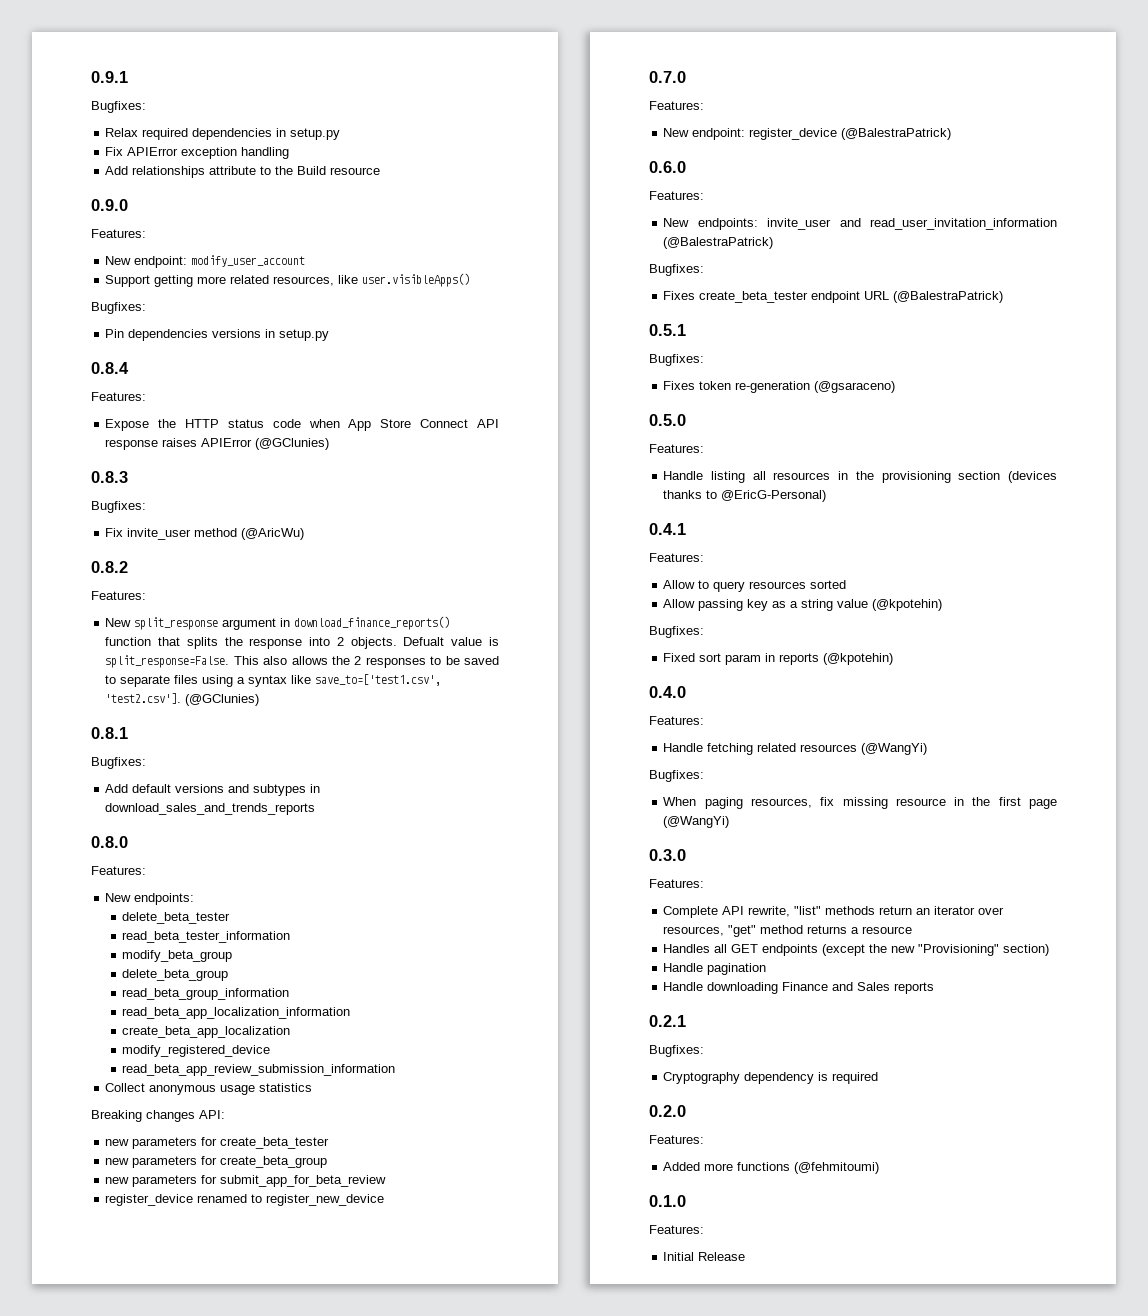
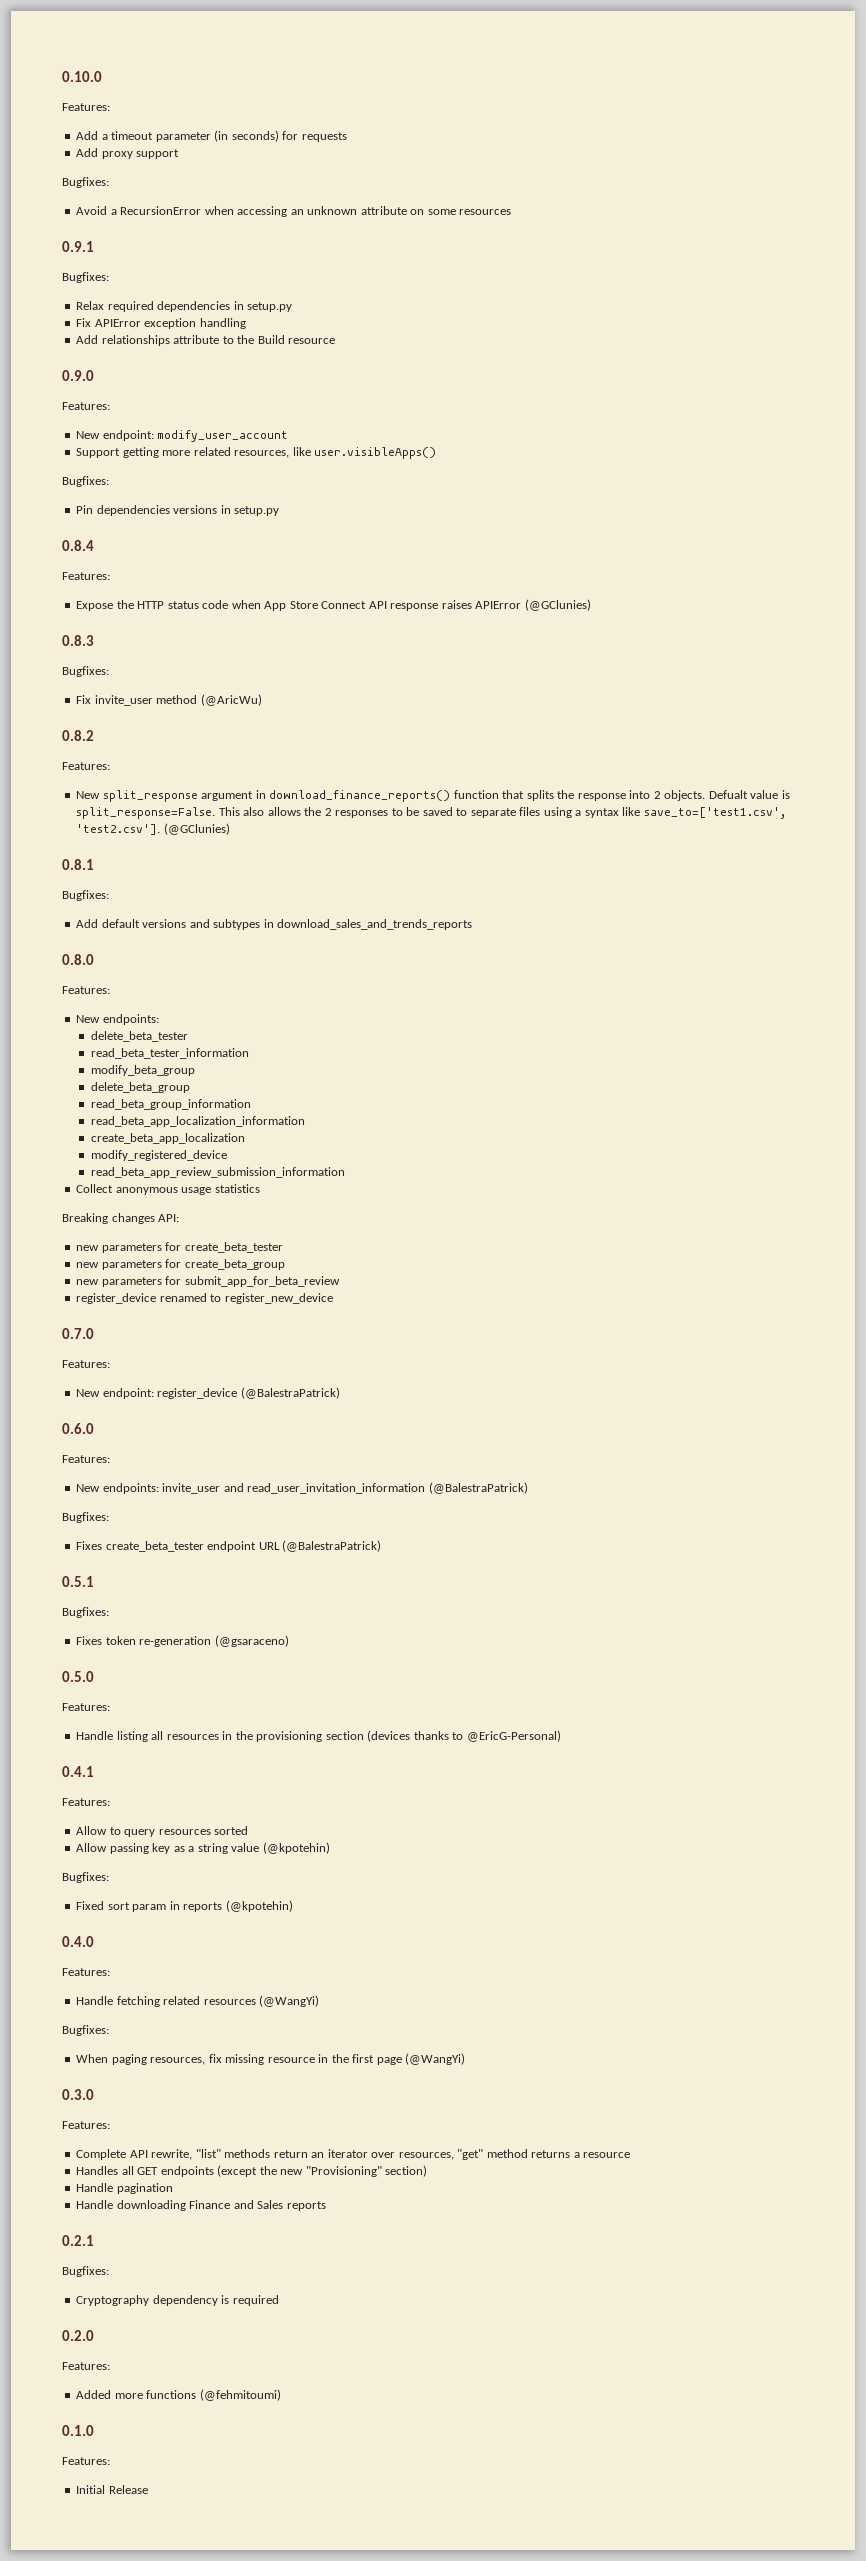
+ 0.10.0
+ Features:
+ Add a timeout parameter (in seconds) for requests
+ Add proxy support
+ Bugfixes:
+ Avoid a RecursionError when accessing an unknown attribute on some resources

